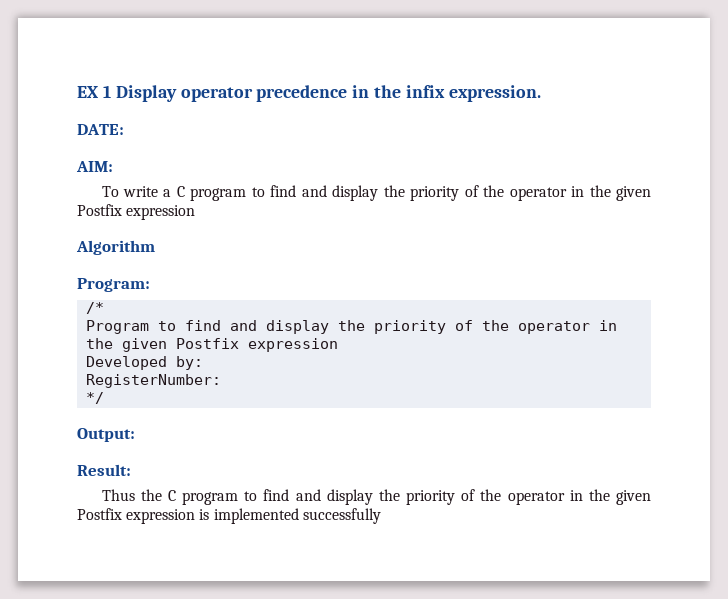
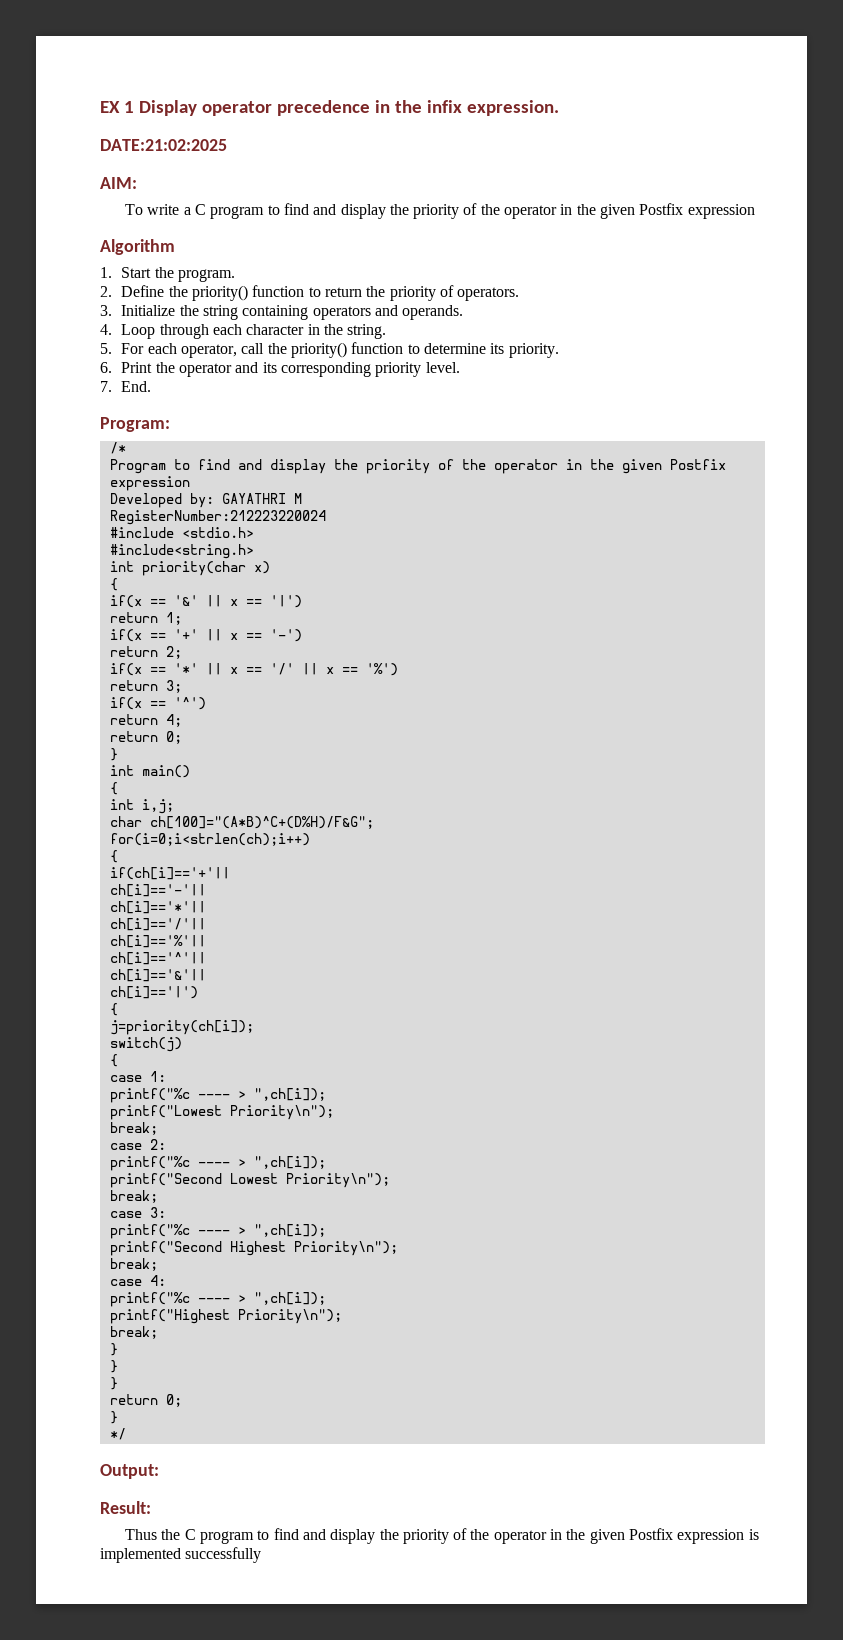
- DATE:
+ DATE:21:02:2025
+ 1. Start the program.
+ 2. Define the priority() function to return the priority of operators.
+ 3. Initialize the string containing operators and operands.
+ 4. Loop through each character in the string.
+ 5. For each operator, call the priority() function to determine its priority.
+ 6. Print the operator and its corresponding priority level.
+ 7. End.
- Developed by:
- RegisterNumber:
+ Developed by: GAYATHRI M
+ RegisterNumber:212223220024
+ #include <stdio.h>
+ #include<string.h>
+ int priority(char x)
+ {
+ if(x == '&' || x == '|')
+ return 1;
+ if(x == '+' || x == '-')
+ return 2;
+ if(x == '*' || x == '/' || x == '%')
+ return 3;
+ if(x == '^')
+ return 4;
+ return 0;
+ }
+ int main()
+ {
+ int i,j;
+ char ch[100]="(A*B)^C+(D%H)/F&G";
+ for(i=0;i<strlen(ch);i++)
+ {
+ if(ch[i]=='+'||
+ ch[i]=='-'||
+ ch[i]=='*'||
+ ch[i]=='/'||
+ ch[i]=='%'||
+ ch[i]=='^'||
+ ch[i]=='&'||
+ ch[i]=='|')
+ {
+ j=priority(ch[i]);
+ switch(j)
+ {
+ case 1:
+ printf("%c ---- > ",ch[i]);
+ printf("Lowest Priority\n");
+ break;
+ case 2:
+ printf("%c ---- > ",ch[i]);
+ printf("Second Lowest Priority\n");
+ break;
+ case 3:
+ printf("%c ---- > ",ch[i]);
+ printf("Second Highest Priority\n");
+ break;
+ case 4:
+ printf("%c ---- > ",ch[i]);
+ printf("Highest Priority\n");
+ break;
+ }
+ }
+ }
+ return 0;
+ }

